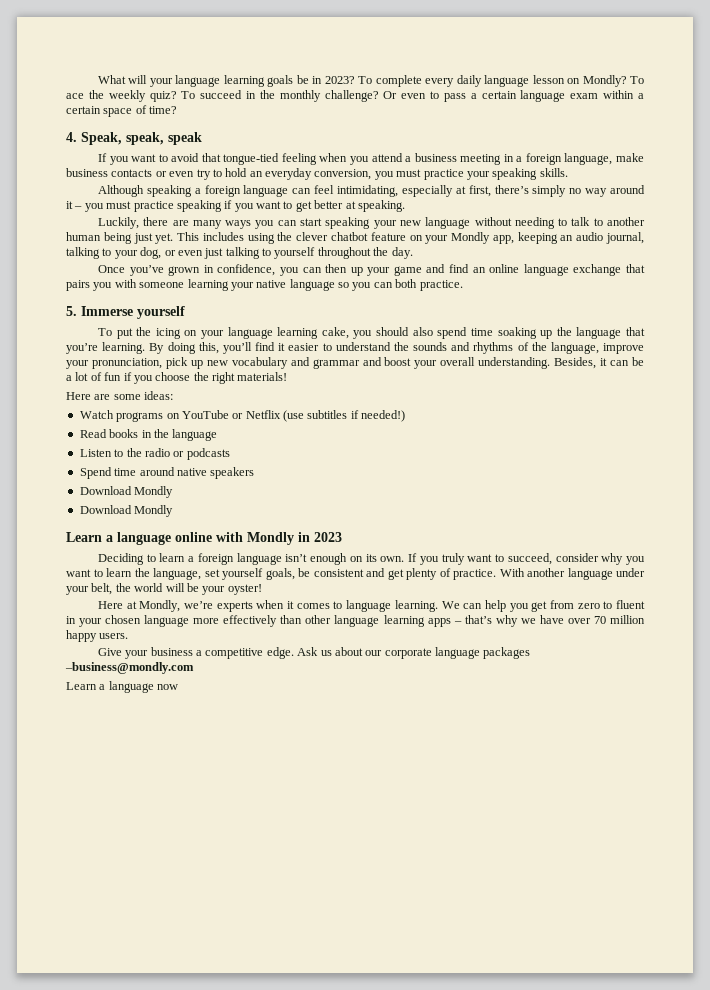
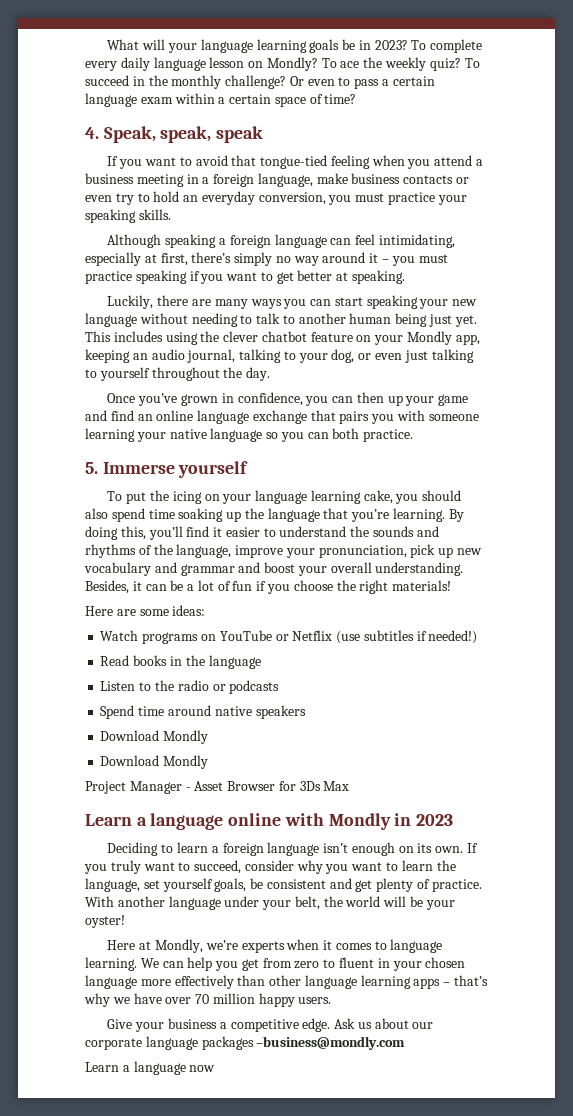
+ Project Manager - Asset Browser for 3Ds Max

